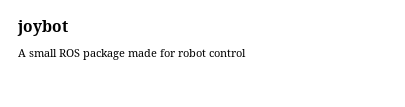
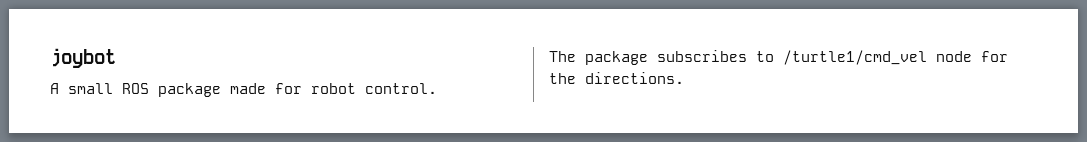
- A small ROS package made for robot control
+ A small ROS package made for robot control.
+ The package subscribes to /turtle1/cmd_vel node for the directions.

